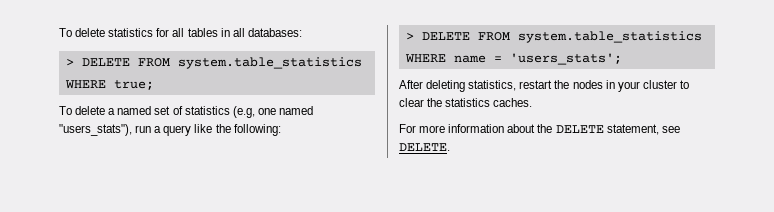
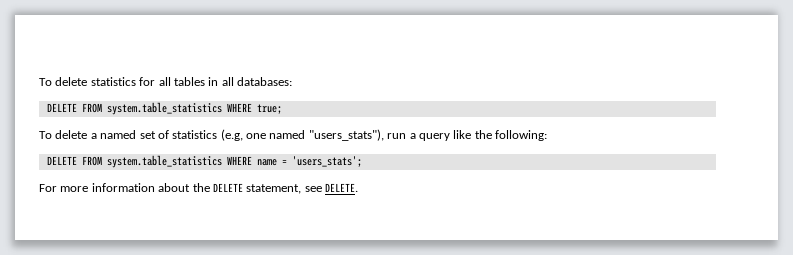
- > DELETE FROM system.table_statistics WHERE true;
+ DELETE FROM system.table_statistics WHERE true;
- > DELETE FROM system.table_statistics WHERE name = 'users_stats';
+ DELETE FROM system.table_statistics WHERE name = 'users_stats';
- After deleting statistics, restart the nodes in your cluster to clear the statistics caches.

